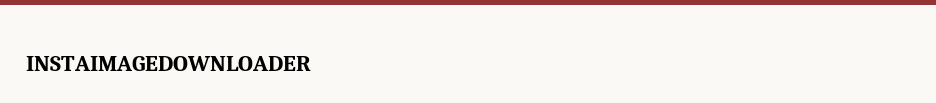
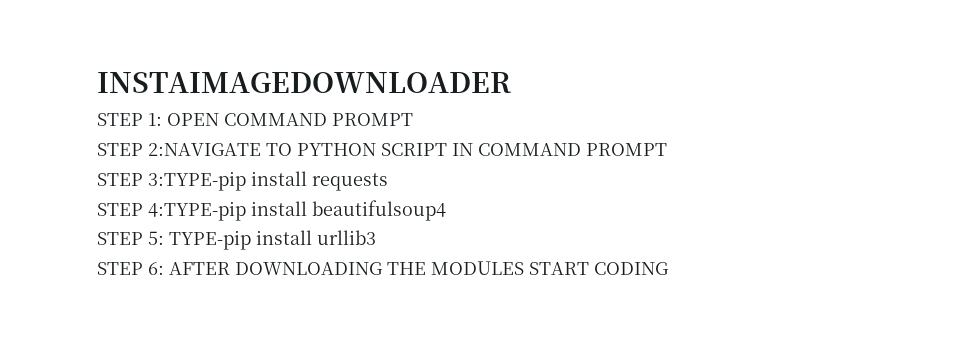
+ STEP 1: OPEN COMMAND PROMPT
+ STEP 2:NAVIGATE TO PYTHON SCRIPT IN COMMAND PROMPT
+ STEP 3:TYPE-pip install requests
+ STEP 4:TYPE-pip install beautifulsoup4
+ STEP 5: TYPE-pip install urllib3
+ STEP 6: AFTER DOWNLOADING THE MODULES START CODING

